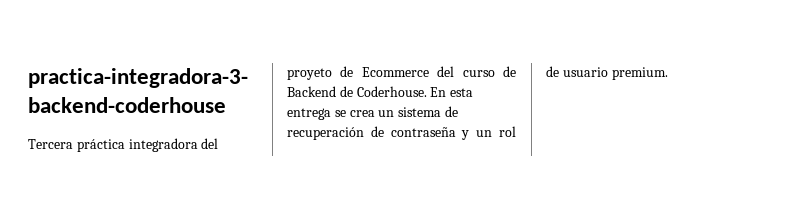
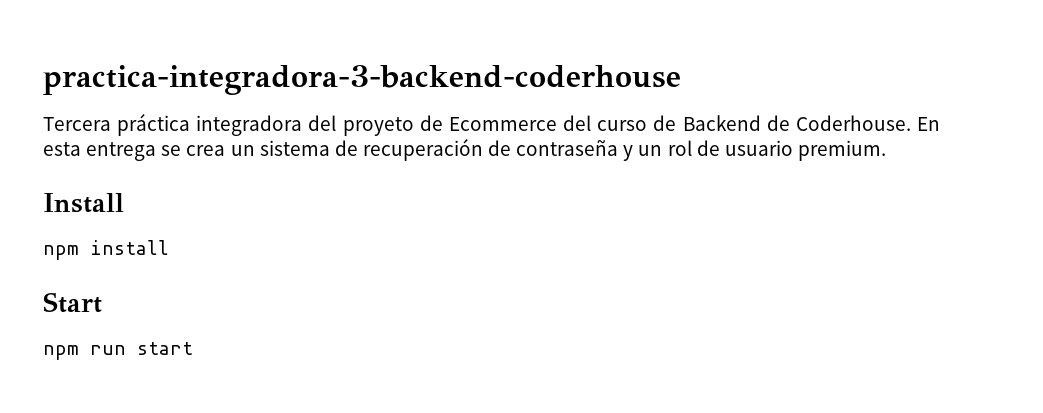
+ Install
+ npm install
+ Start
+ npm run start

